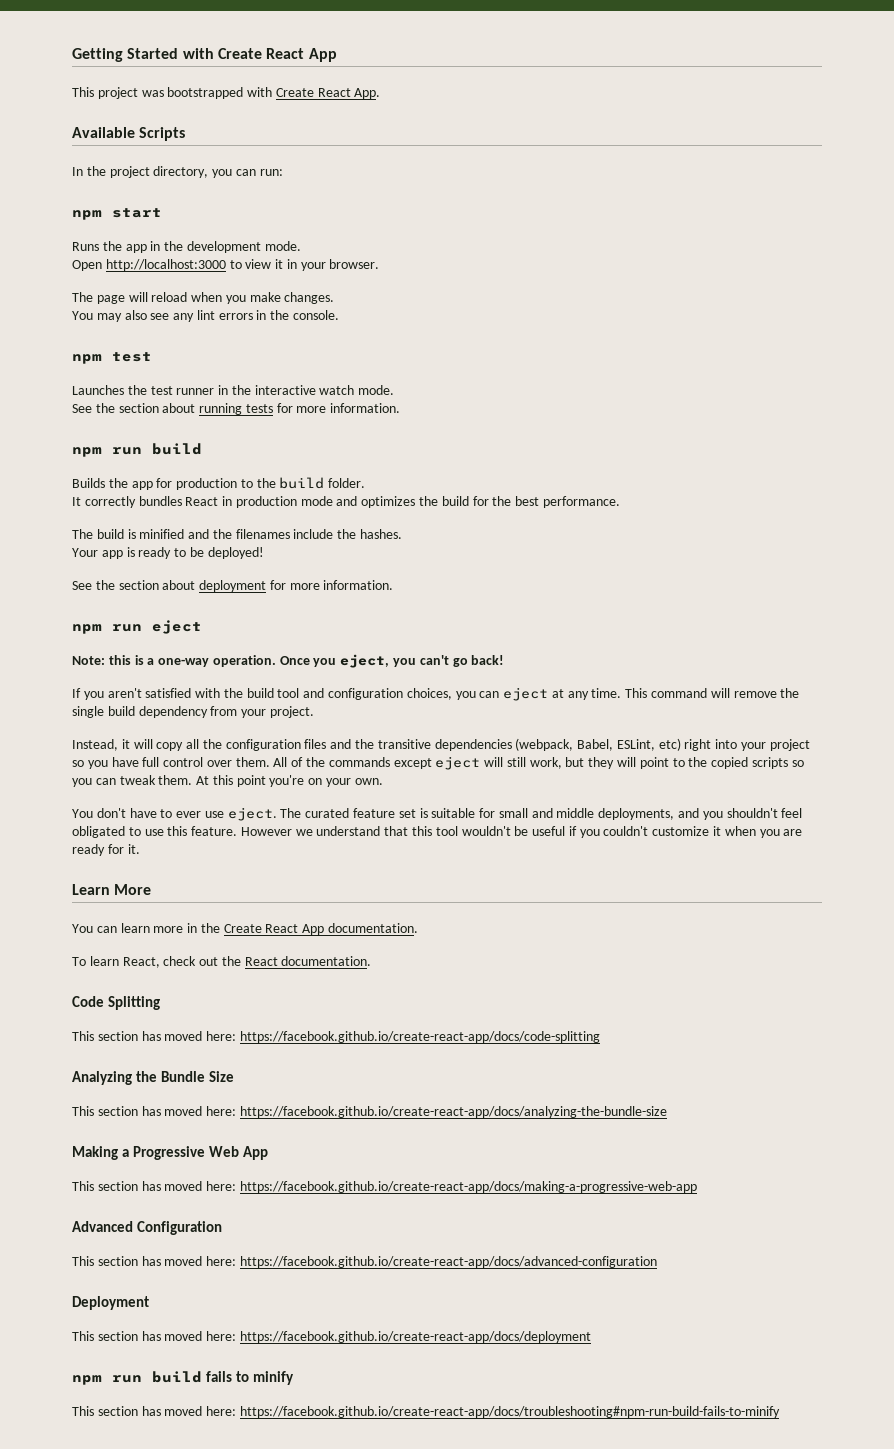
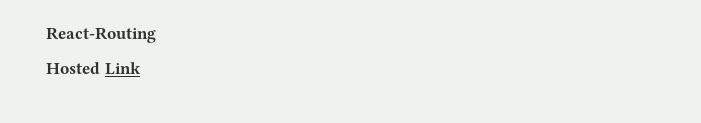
- Getting Started with Create React App
- This project was bootstrapped with Create React App.
- Available Scripts
- In the project directory, you can run:
- npm start
- Runs the app in the development mode.
- Open http://localhost:3000 to view it in your browser.
- The page will reload when you make changes.
- You may also see any lint errors in the console.
- npm test
- Launches the test runner in the interactive watch mode.
- See the section about running tests for more information.
- npm run build
- Builds the app for production to the build folder.
- It correctly bundles React in production mode and optimizes the build for the best performance.
- The build is minified and the filenames include the hashes.
- Your app is ready to be deployed!
- See the section about deployment for more information.
- npm run eject
- Note: this is a one-way operation. Once you eject, you can't go back!
- If you aren't satisfied with the build tool and configuration choices, you can eject at any time. This command will remove the single build dependency from your project.
- Instead, it will copy all the configuration files and the transitive dependencies (webpack, Babel, ESLint, etc) right into your project so you have full control over them. All of the commands except eject will still work, but they will point to the copied scripts so you can tweak them. At this point you're on your own.
- You don't have to ever use eject. The curated feature set is suitable for small and middle deployments, and you shouldn't feel obligated to use this feature. However we understand that this tool wouldn't be useful if you couldn't customize it when you are ready for it.
- Learn More
- You can learn more in the Create React App documentation.
- To learn React, check out the React documentation.
- Code Splitting
- This section has moved here: https://facebook.github.io/create-react-app/docs/code-splitting
- Analyzing the Bundle Size
- This section has moved here: https://facebook.github.io/create-react-app/docs/analyzing-the-bundle-size
- Making a Progressive Web App
- This section has moved here: https://facebook.github.io/create-react-app/docs/making-a-progressive-web-app
- Advanced Configuration
- This section has moved here: https://facebook.github.io/create-react-app/docs/advanced-configuration
- Deployment
- This section has moved here: https://facebook.github.io/create-react-app/docs/deployment
- npm run build fails to minify
- This section has moved here: https://facebook.github.io/create-react-app/docs/troubleshooting#npm-run-build-fails-to-minify
+ React-Routing
+ Hosted Link

